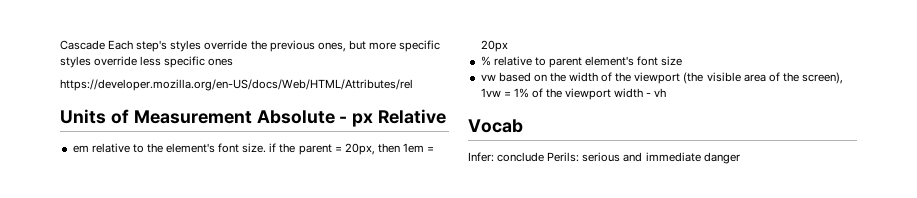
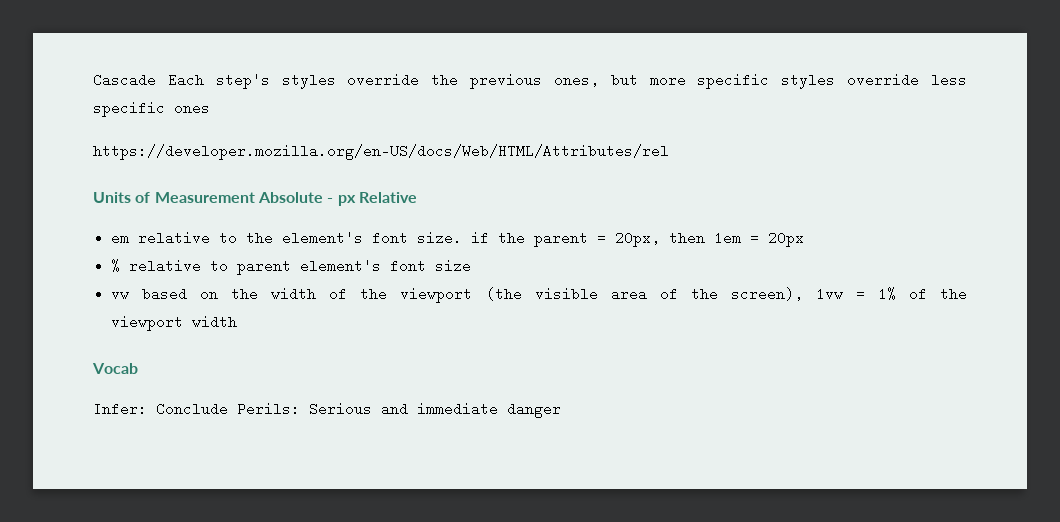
- vw based on the width of the viewport (the visible area of the screen), 1vw = 1% of the viewport width - vh
+ vw based on the width of the viewport (the visible area of the screen), 1vw = 1% of the viewport width
- Infer: conclude Perils: serious and immediate danger
+ Infer: Conclude Perils: Serious and immediate danger

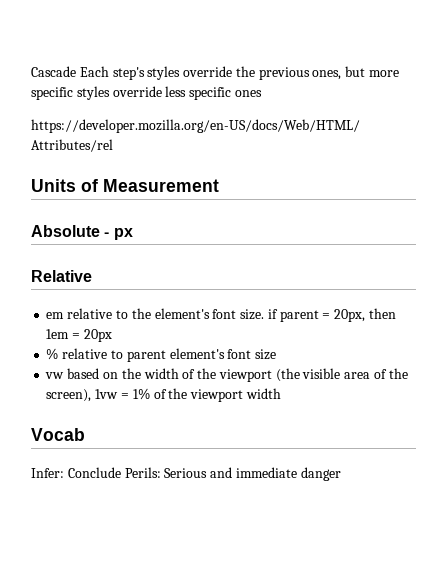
- Units of Measurement Absolute - px Relative
+ Units of Measurement
+ Absolute - px
+ Relative
- em relative to the element's font size. if the parent = 20px, then 1em = 20px
+ em relative to the element's font size. if parent = 20px, then 1em = 20px

